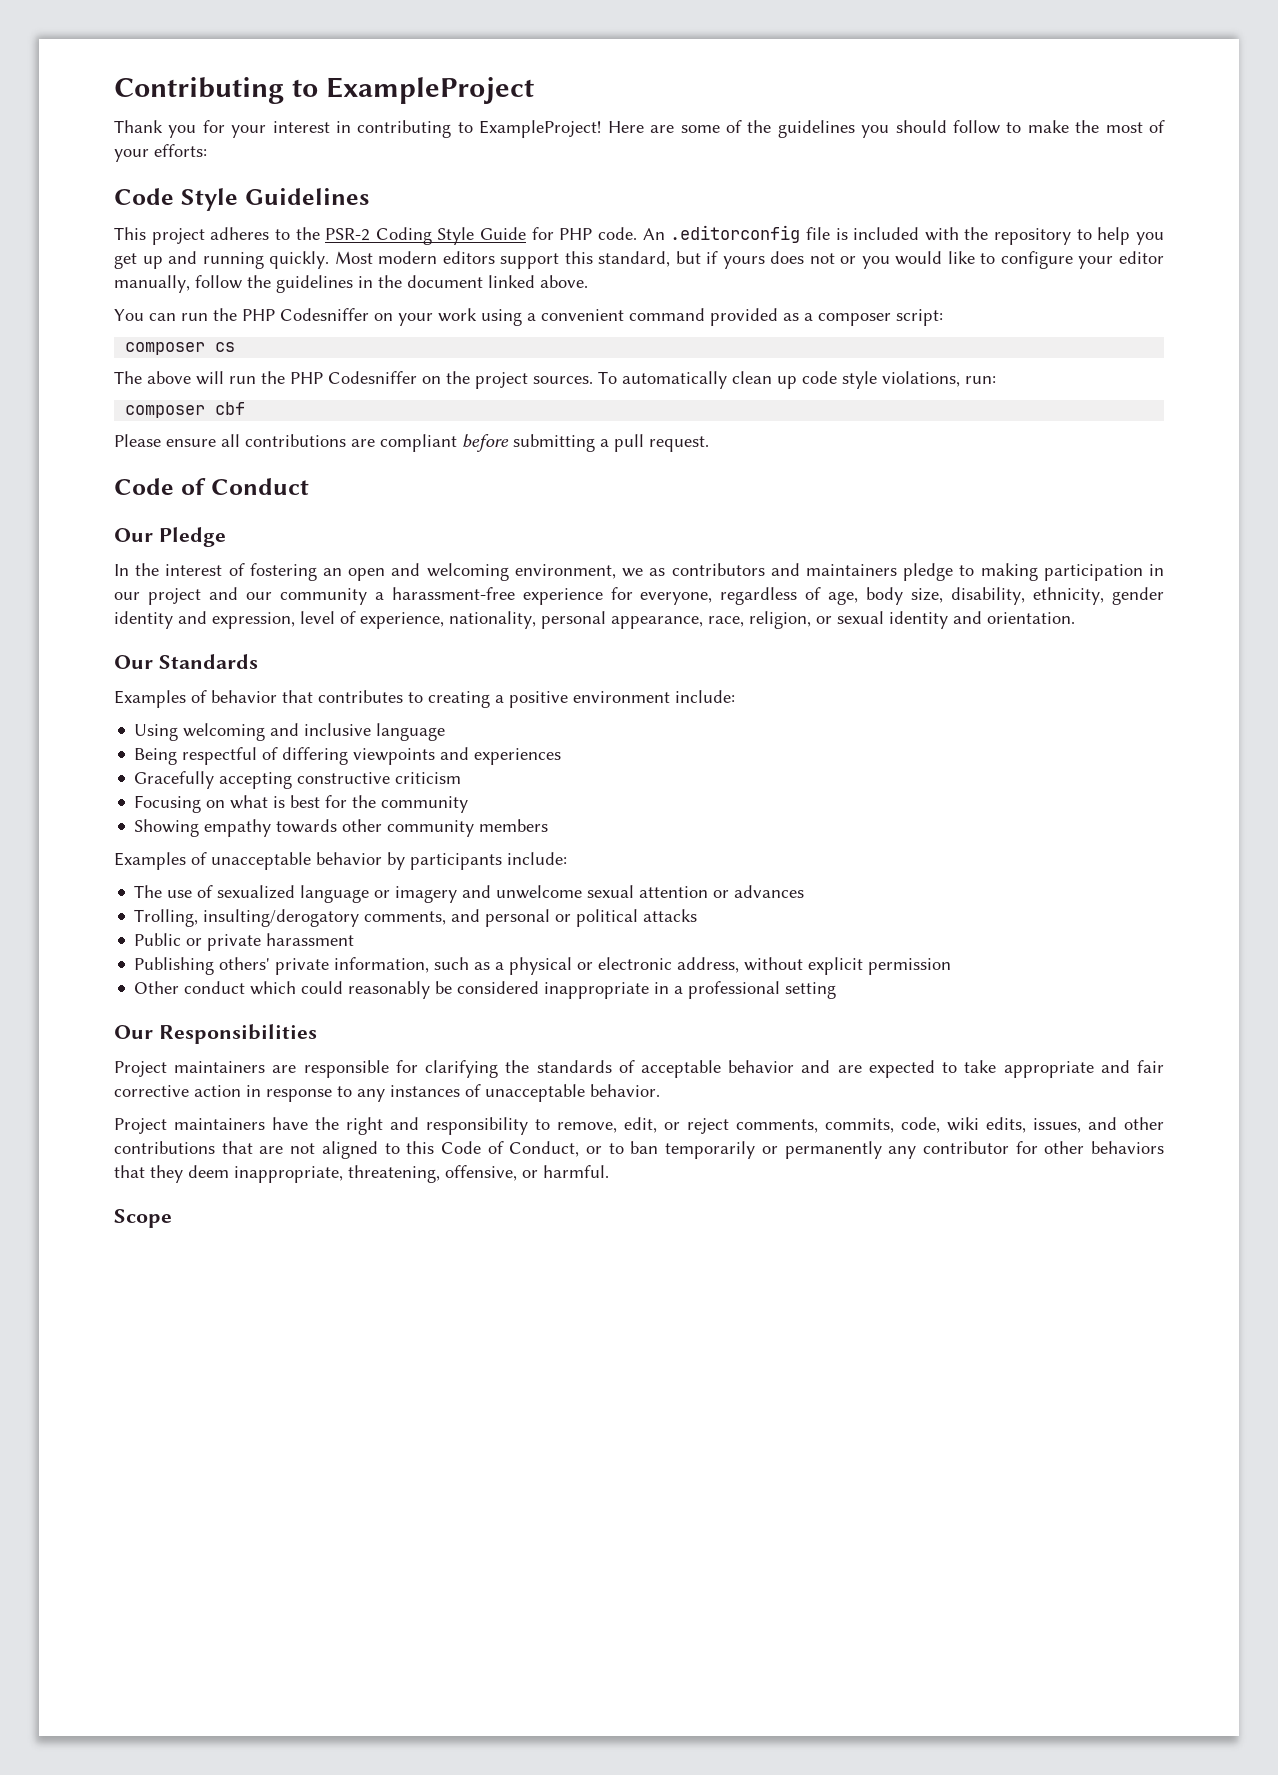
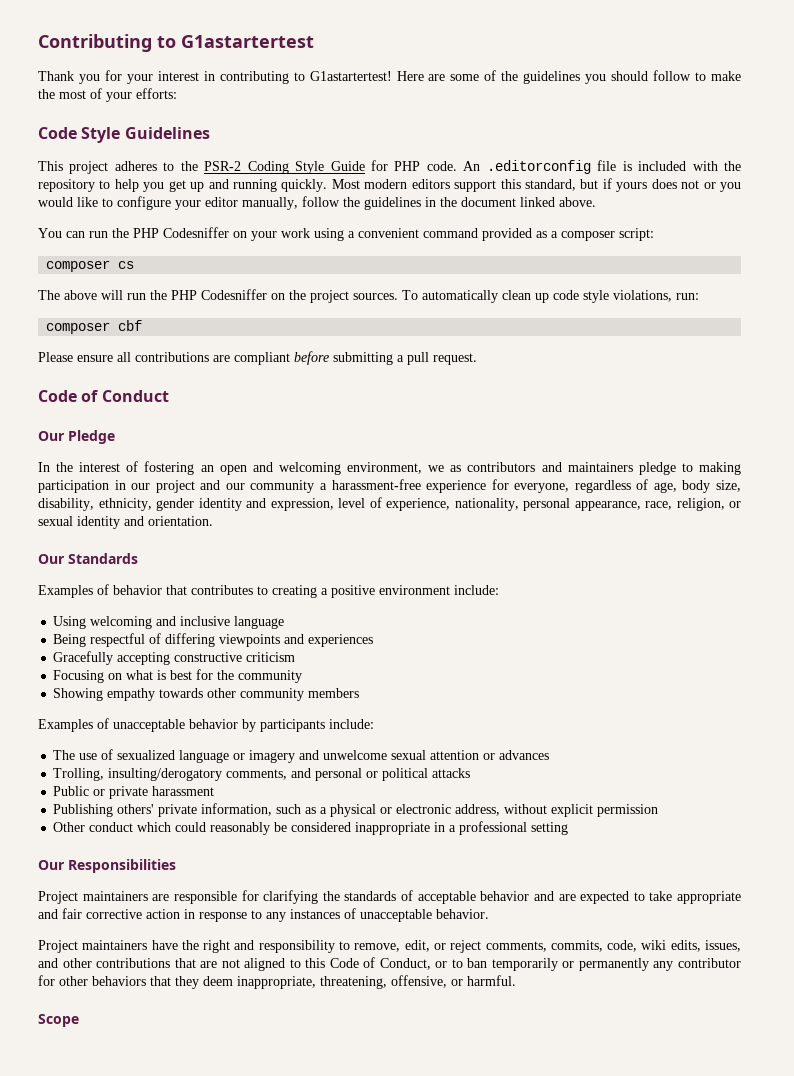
- Contributing to ExampleProject
+ Contributing to G1astartertest
- Thank you for your interest in contributing to ExampleProject!
+ Thank you for your interest in contributing to G1astartertest!

